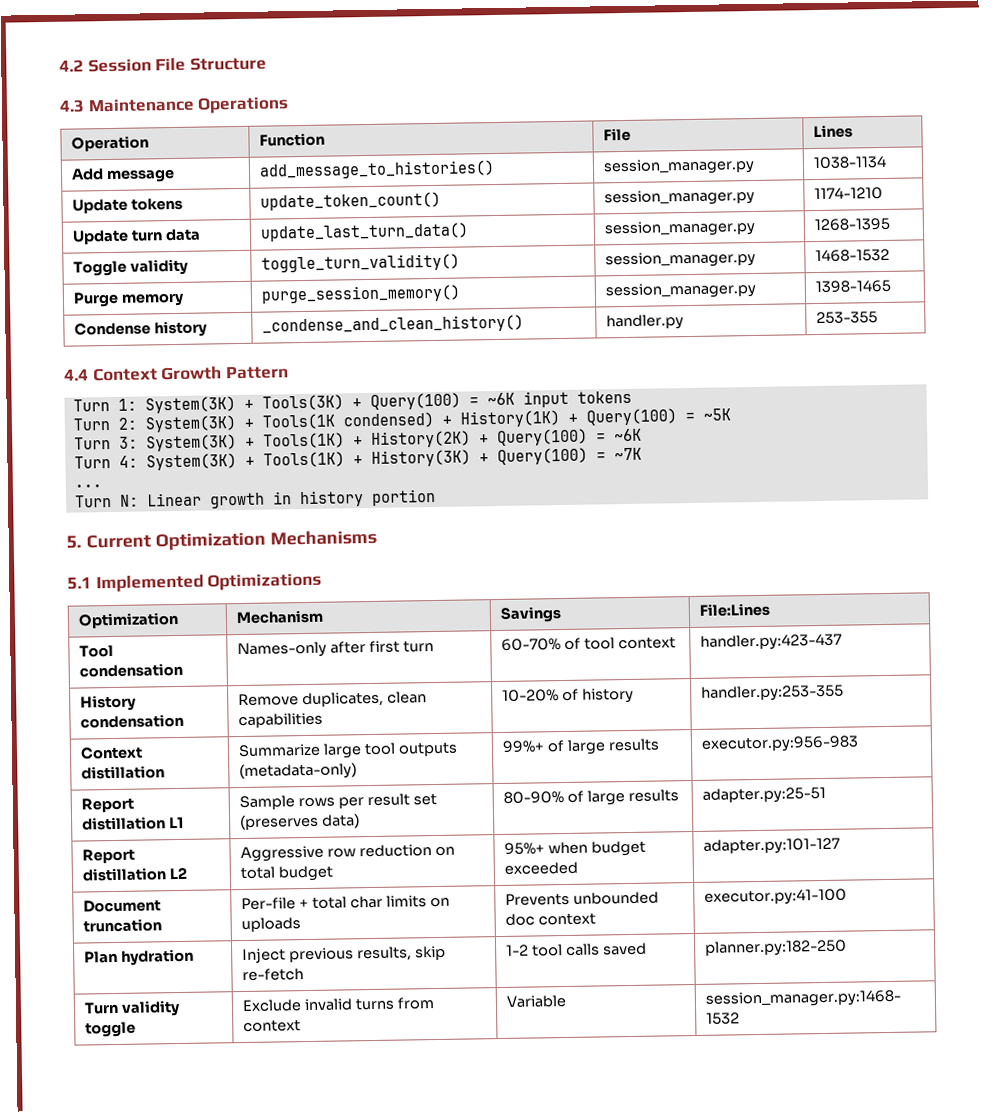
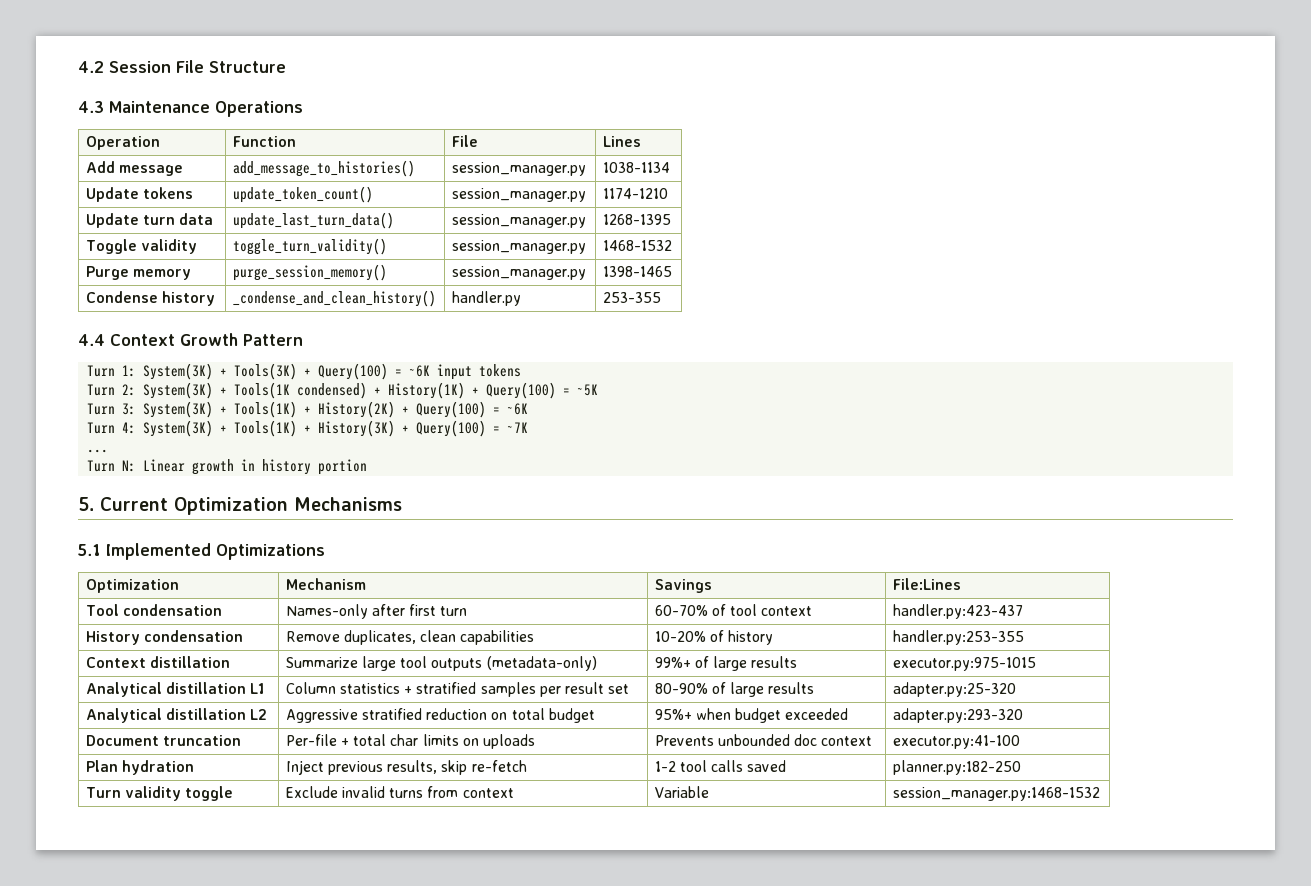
- Context distillation | Summarize large tool outputs (metadata-only) | 99%+ of large results | executor.py:956-983
- Report distillation L1 | Sample rows per result set (preserves data) | 80-90% of large results | adapter.py:25-51
- Report distillation L2 | Aggressive row reduction on total budget | 95%+ when budget exceeded | adapter.py:101-127
+ Context distillation | Summarize large tool outputs (metadata-only) | 99%+ of large results | executor.py:975-1015
+ Analytical distillation L1 | Column statistics + stratified samples per result set | 80-90% of large results | adapter.py:25-320
+ Analytical distillation L2 | Aggressive stratified reduction on total budget | 95%+ when budget exceeded | adapter.py:293-320

